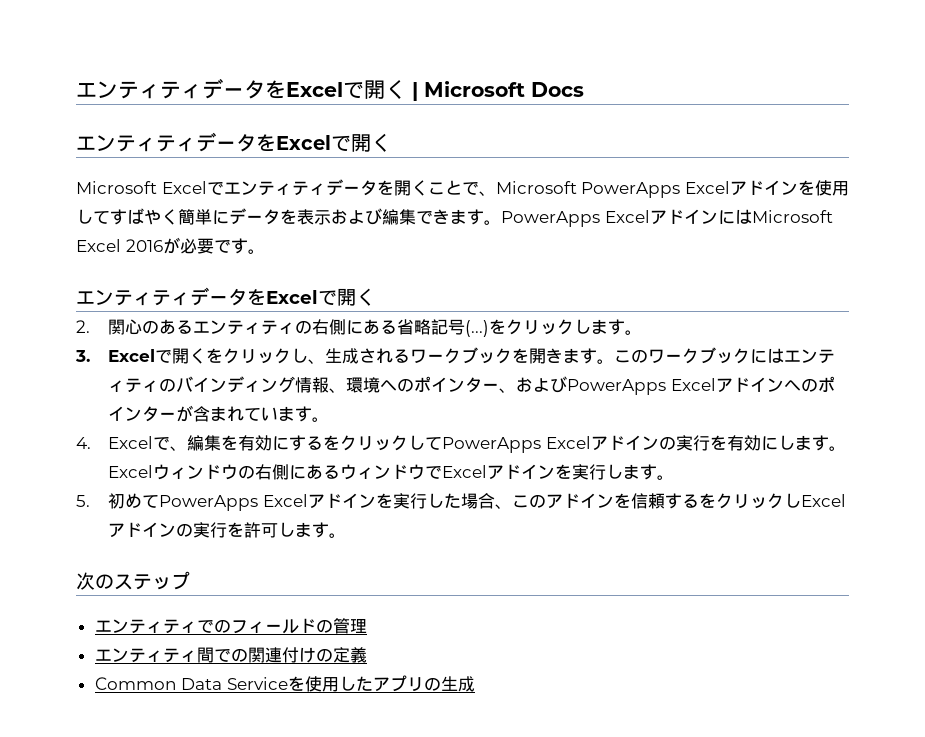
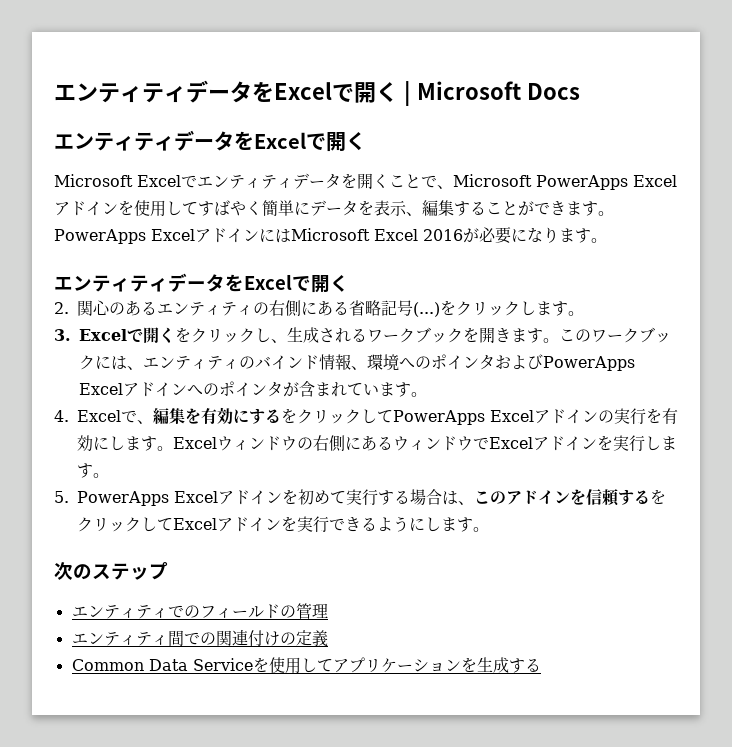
- Microsoft Excelでエンティティデータを開くことで、Microsoft PowerApps Excelアドインを使用してすばやく簡単にデータを表示および編集できます。
+ Microsoft Excelでエンティティデータを開くことで、Microsoft PowerApps Excelアドインを使用してすばやく簡単にデータを表示、編集することができます。
- PowerApps ExcelアドインにはMicrosoft Excel 2016が必要です。
+ PowerApps ExcelアドインにはMicrosoft Excel 2016が必要になります。
- このワークブックにはエンティティのバインディング情報、環境へのポインター、およびPowerApps Excelアドインへのポインターが含まれています。
+ このワークブックには、エンティティのバインド情報、環境へのポインタおよびPowerApps Excelアドインへのポインタが含まれています。
- 5.初めてPowerApps Excelアドインを実行した場合、このアドインを信頼するをクリックしExcelアドインの実行を許可します。
+ 5. PowerApps Excelアドインを初めて実行する場合は、このアドインを信頼するをクリックしてExcelアドインを実行できるようにします。
- Common Data Serviceを使用したアプリの生成
+ Common Data Serviceを使用してアプリケーションを生成する

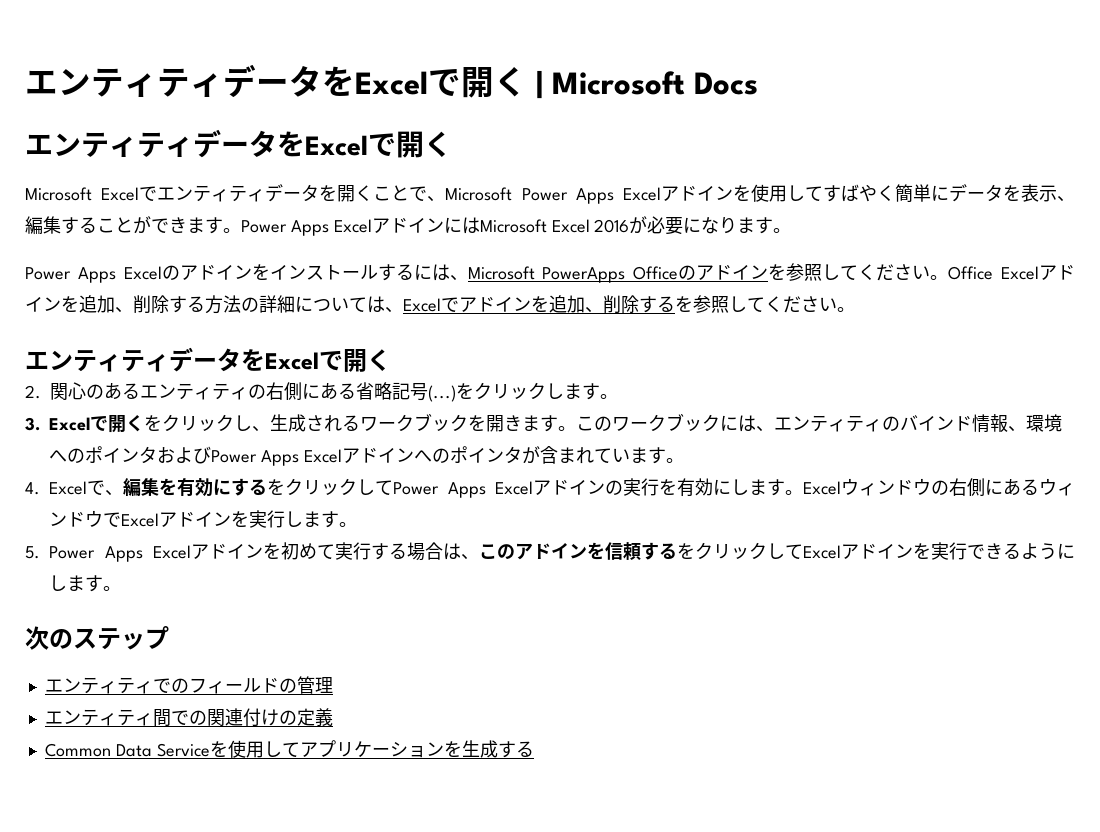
- Microsoft Excelでエンティティデータを開くことで、Microsoft PowerApps Excelアドインを使用してすばやく簡単にデータを表示、編集することができます。
+ Microsoft Excelでエンティティデータを開くことで、Microsoft Power Apps Excelアドインを使用してすばやく簡単にデータを表示、編集することができます。
- PowerApps ExcelアドインにはMicrosoft Excel 2016が必要になります。
+ Power Apps ExcelアドインにはMicrosoft Excel 2016が必要になります。
+ Power Apps Excelのアドインをインストールするには、Microsoft PowerApps Officeのアドインを参照してください。Office Excelアドインを追加、削除する方法の詳細については、Excelでアドインを追加、削除するを参照してください。
- このワークブックには、エンティティのバインド情報、環境へのポインタおよびPowerApps Excelアドインへのポインタが含まれています。
+ このワークブックには、エンティティのバインド情報、環境へのポインタおよびPower Apps Excelアドインへのポインタが含まれています。
- 4. Excelで、編集を有効にするをクリックしてPowerApps Excelアドインの実行を有効にします。
+ 4. Excelで、編集を有効にするをクリックしてPower Apps Excelアドインの実行を有効にします。
- 5. PowerApps Excelアドインを初めて実行する場合は、このアドインを信頼するをクリックしてExcelアドインを実行できるようにします。
+ 5. Power Apps Excelアドインを初めて実行する場合は、このアドインを信頼するをクリックしてExcelアドインを実行できるようにします。

